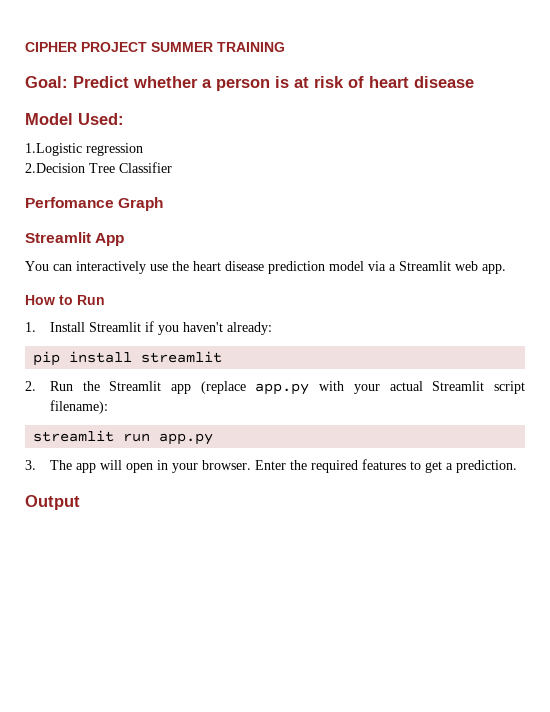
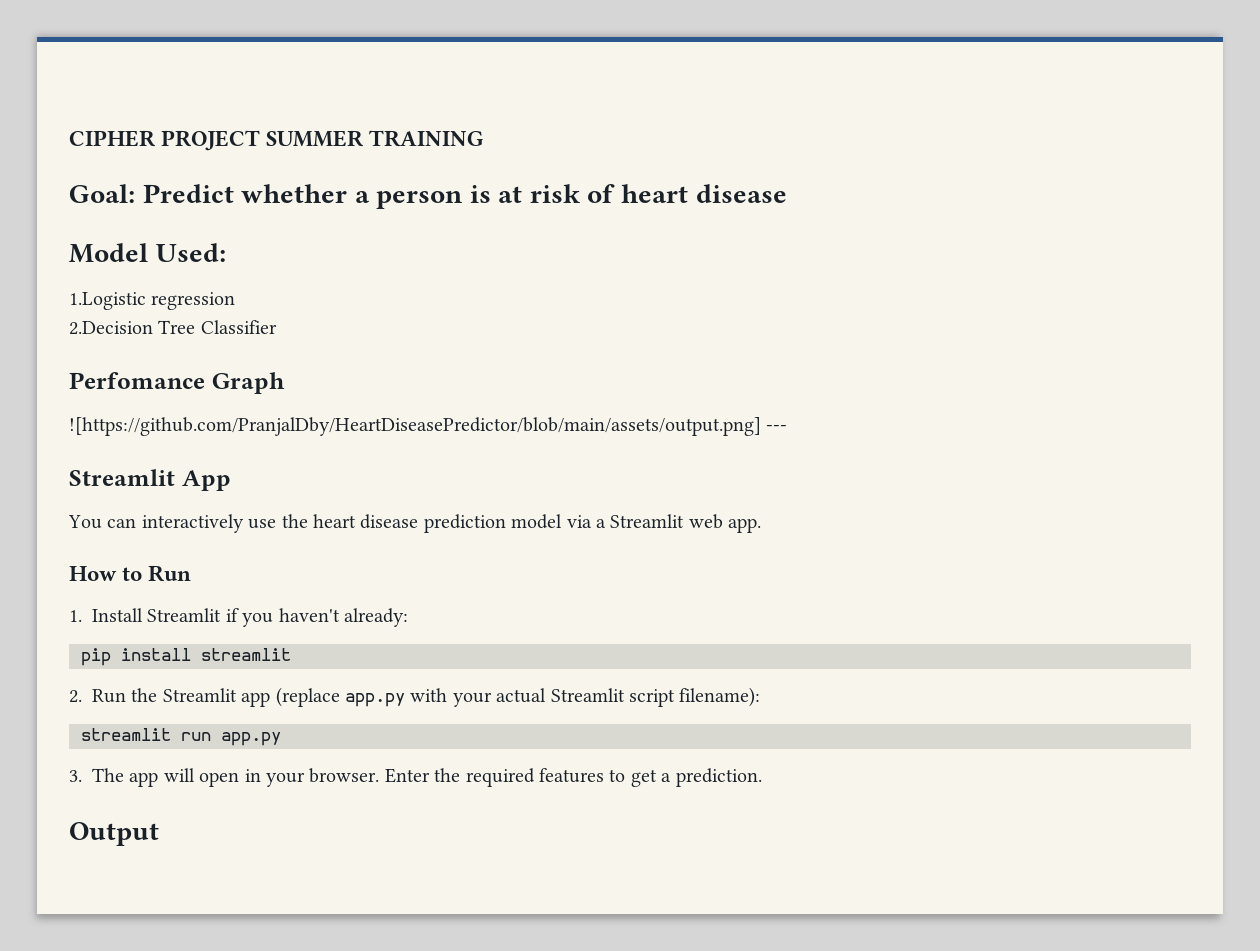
+ ![https://github.com/PranjalDby/HeartDiseasePredictor/blob/main/assets/output.png] ---

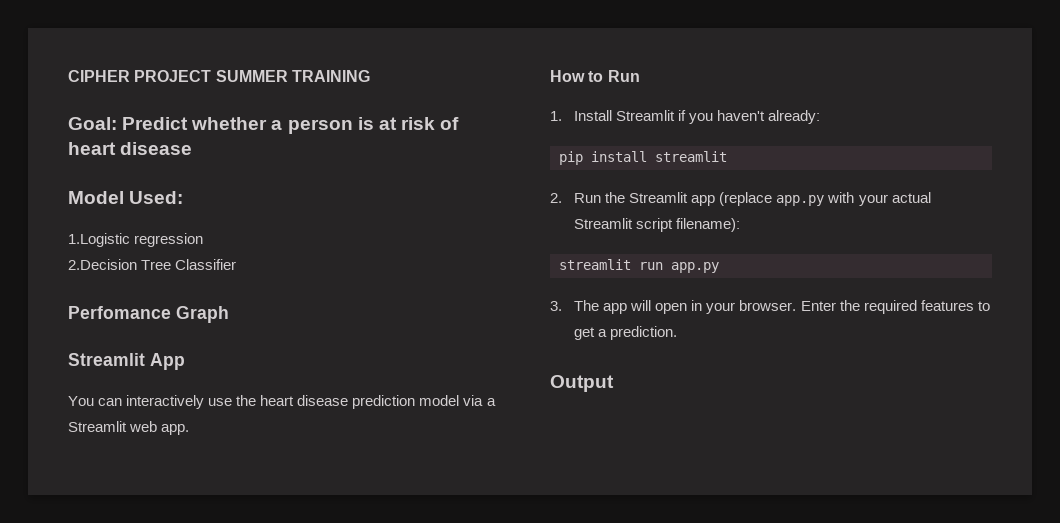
- ![https://github.com/PranjalDby/HeartDiseasePredictor/blob/main/assets/output.png] ---

